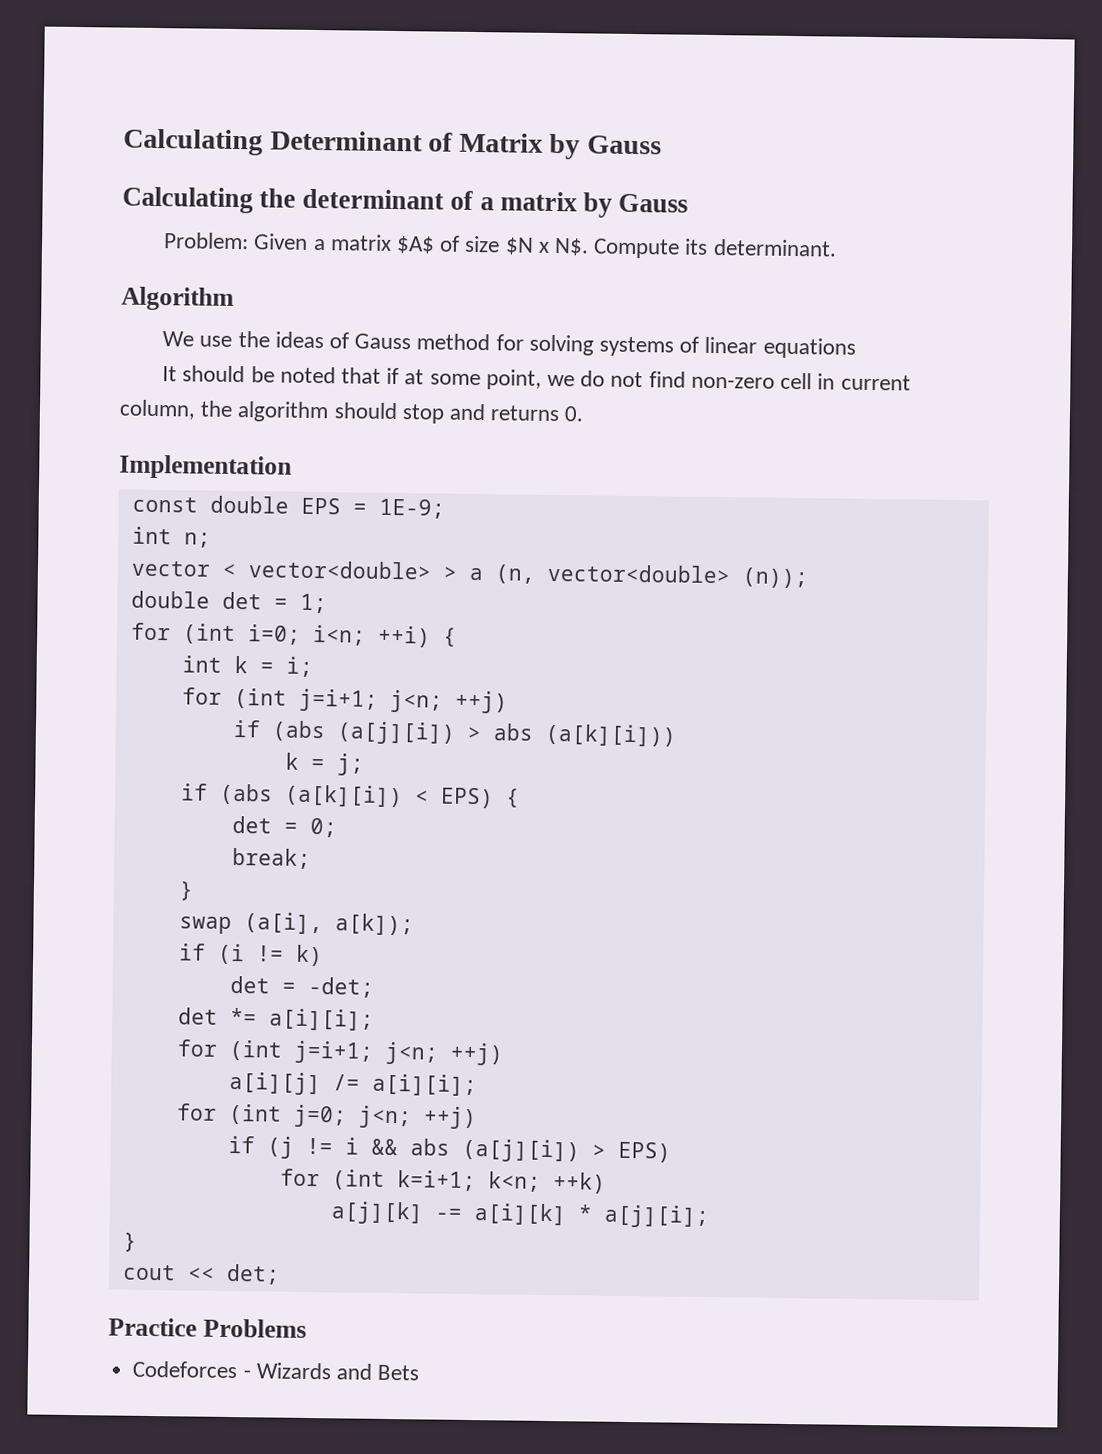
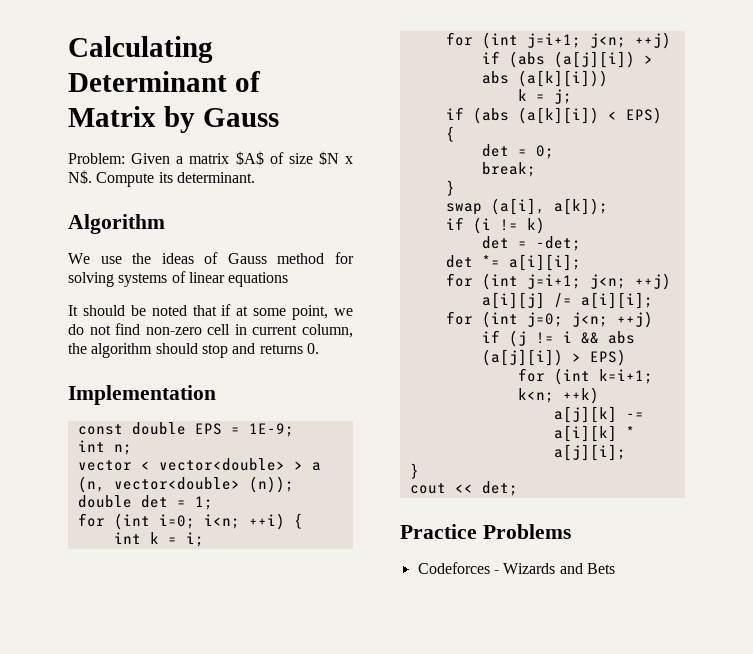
- Calculating the determinant of a matrix by Gauss

